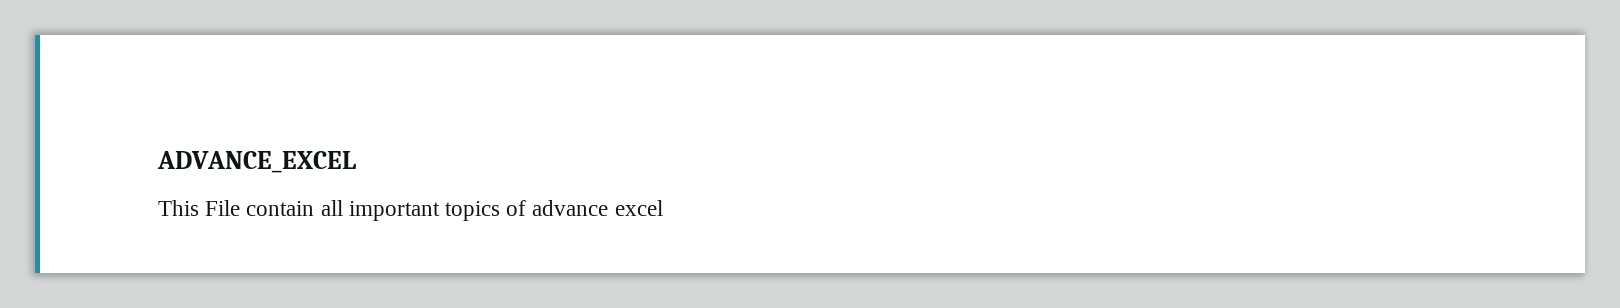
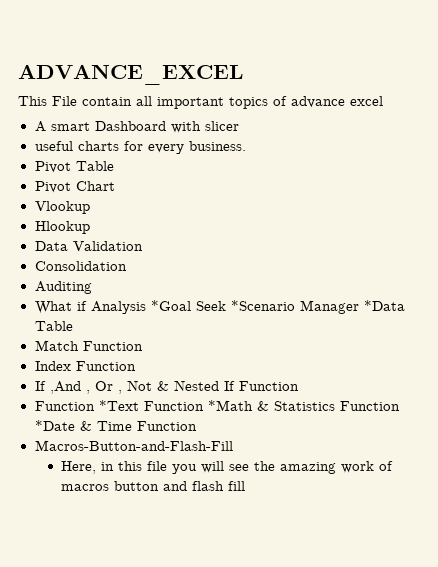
+ A smart Dashboard with slicer
+ useful charts for every business.
+ Pivot Table
+ Pivot Chart
+ Vlookup
+ Hlookup
+ Data Validation
+ Consolidation
+ Auditing
+ What if Analysis *Goal Seek *Scenario Manager *Data Table
+ Match Function
+ Index Function
+ If ,And , Or , Not & Nested If Function
+ Function *Text Function *Math & Statistics Function *Date & Time Function
+ Macros-Button-and-Flash-Fill
+ Here, in this file you will see the amazing work of macros button and flash fill

